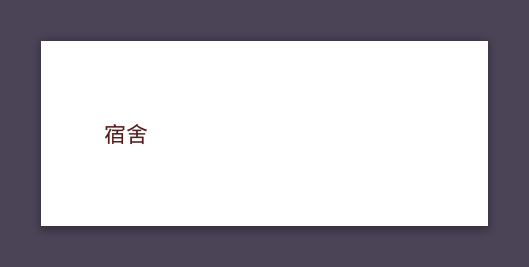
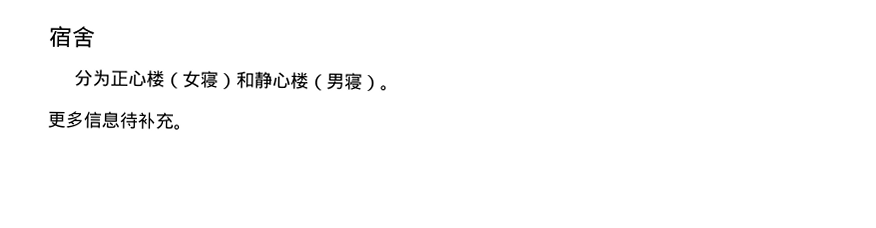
+ 分为正心楼（女寝）和静心楼（男寝）。
+ 更多信息待补充。

